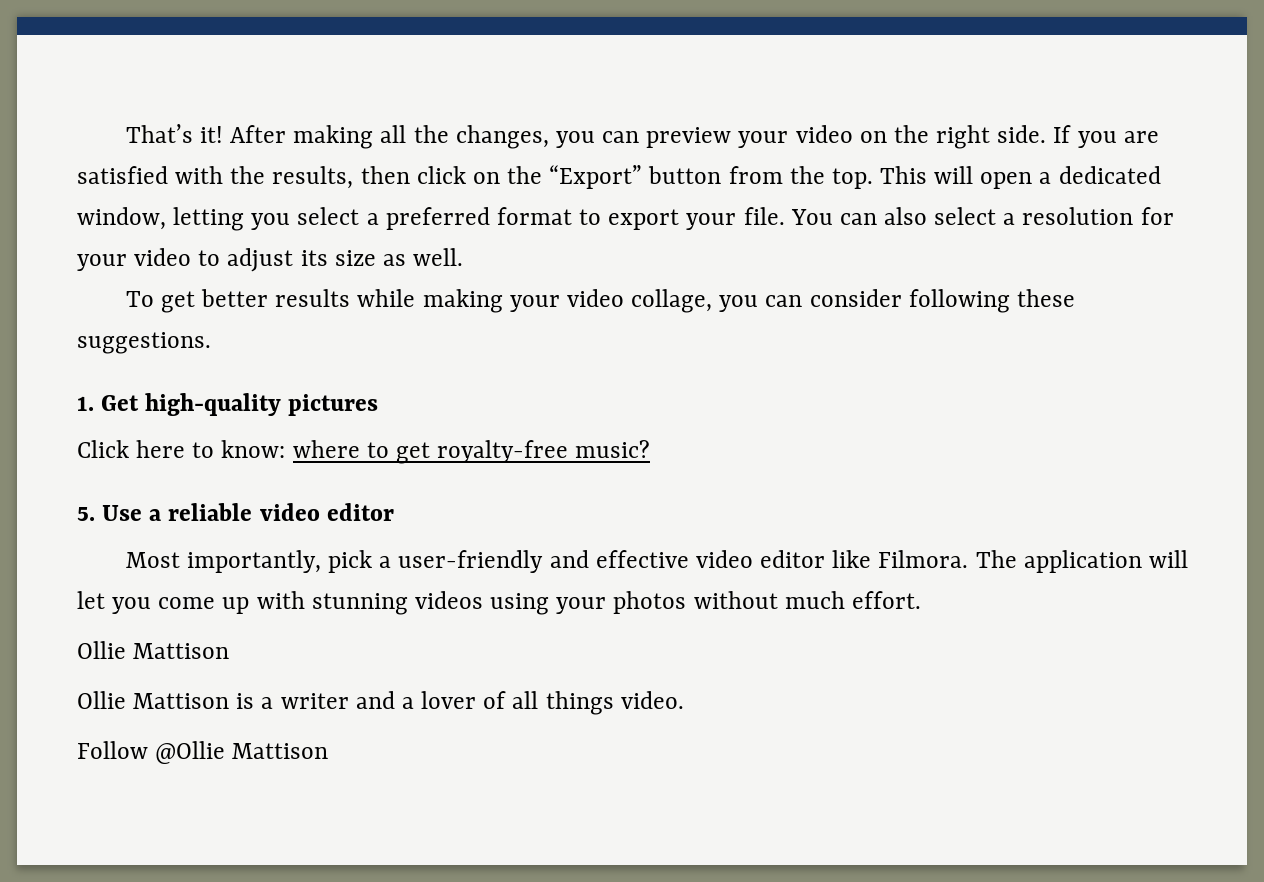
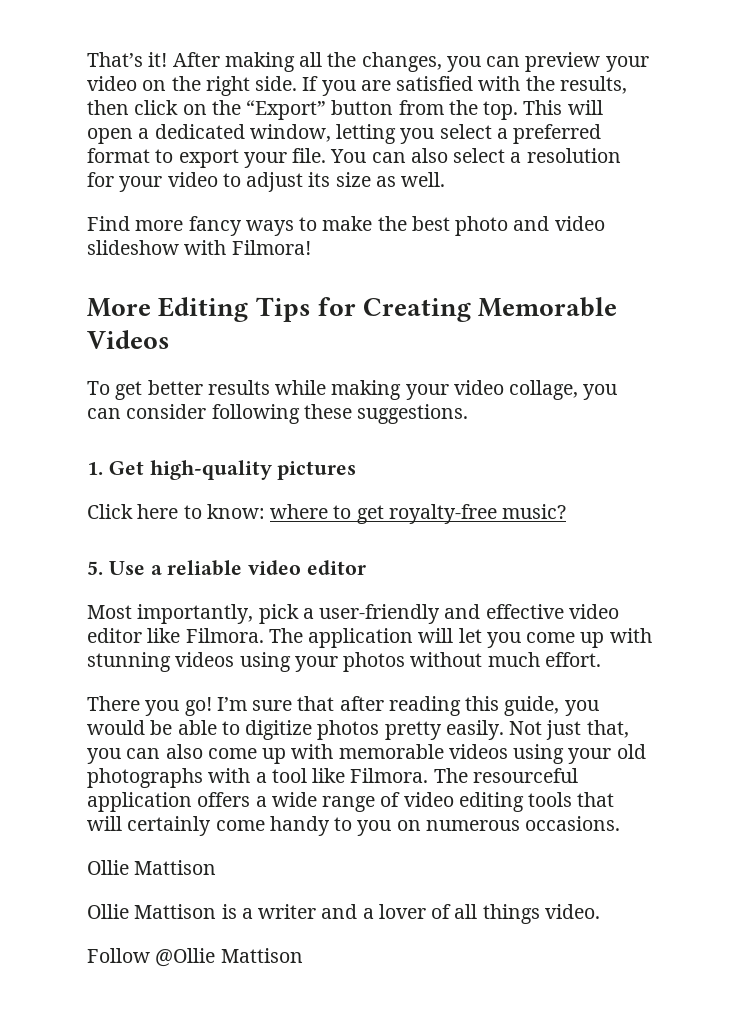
+ Find more fancy ways to make the best photo and video slideshow with Filmora!
+ More Editing Tips for Creating Memorable Videos
+ There you go! I’m sure that after reading this guide, you would be able to digitize photos pretty easily. Not just that, you can also come up with memorable videos using your old photographs with a tool like Filmora. The resourceful application offers a wide range of video editing tools that will certainly come handy to you on numerous occasions.

